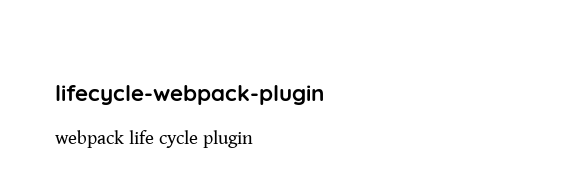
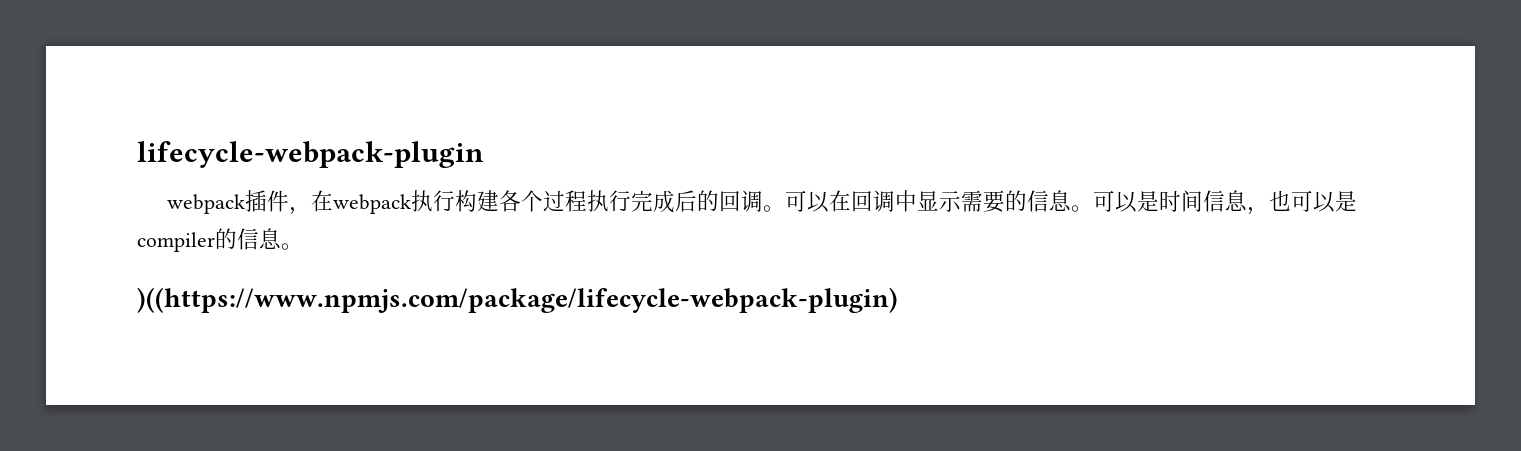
- webpack life cycle plugin
+ webpack插件，在webpack执行构建各个过程执行完成后的回调。可以在回调中显示需要的信息。可以是时间信息，也可以是compiler的信息。
+ )((https://www.npmjs.com/package/lifecycle-webpack-plugin)

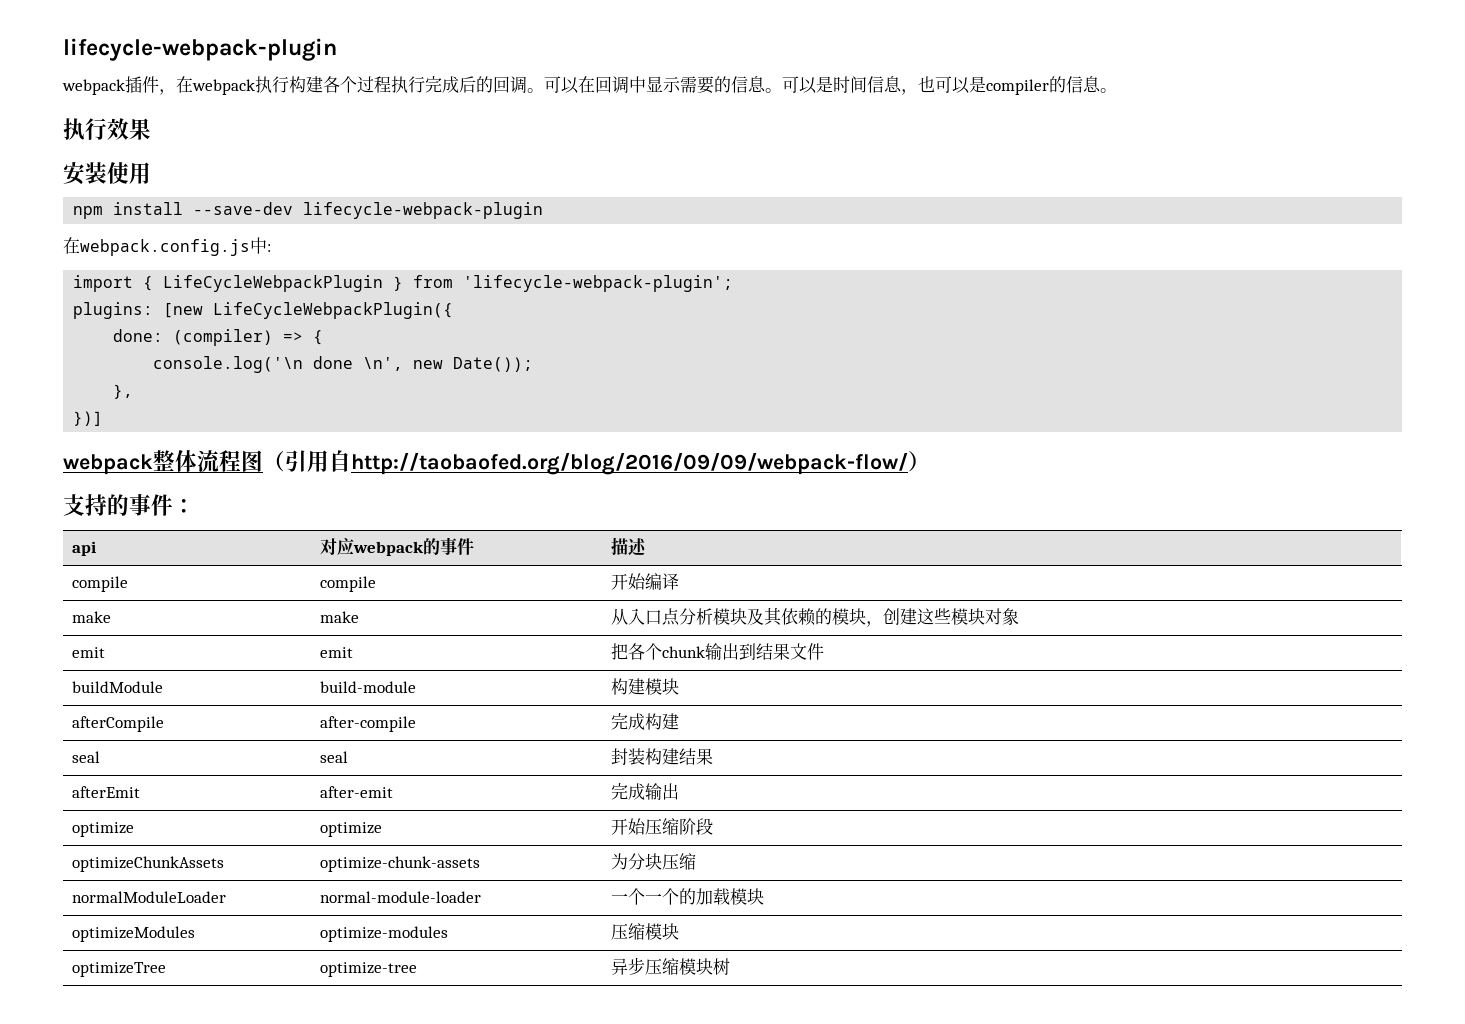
- )((https://www.npmjs.com/package/lifecycle-webpack-plugin)
+ 执行效果
+ 安装使用
+ npm install --save-dev lifecycle-webpack-plugin
+ 在webpack.config.js中:
+ import { LifeCycleWebpackPlugin } from 'lifecycle-webpack-plugin';
+ plugins: [new LifeCycleWebpackPlugin({
+ done: (compiler) => {
+ console.log('\n done \n', new Date());
+ },
+ })]
+ webpack整体流程图（引用自http://taobaofed.org/blog/2016/09/09/webpack-flow/）
+ 支持的事件：
+ api | 对应webpack的事件 | 描述
+ compile | compile | 开始编译
+ make | make | 从入口点分析模块及其依赖的模块，创建这些模块对象
+ emit | emit | 把各个chunk输出到结果文件
+ buildModule | build-module | 构建模块
+ afterCompile | after-compile | 完成构建
+ seal | seal | 封装构建结果
+ afterEmit | after-emit | 完成输出
+ optimize | optimize | 开始压缩阶段
+ optimizeChunkAssets | optimize-chunk-assets | 为分块压缩
+ normalModuleLoader | normal-module-loader | 一个一个的加载模块
+ optimizeModules | optimize-modules | 压缩模块
+ optimizeTree | optimize-tree | 异步压缩模块树

